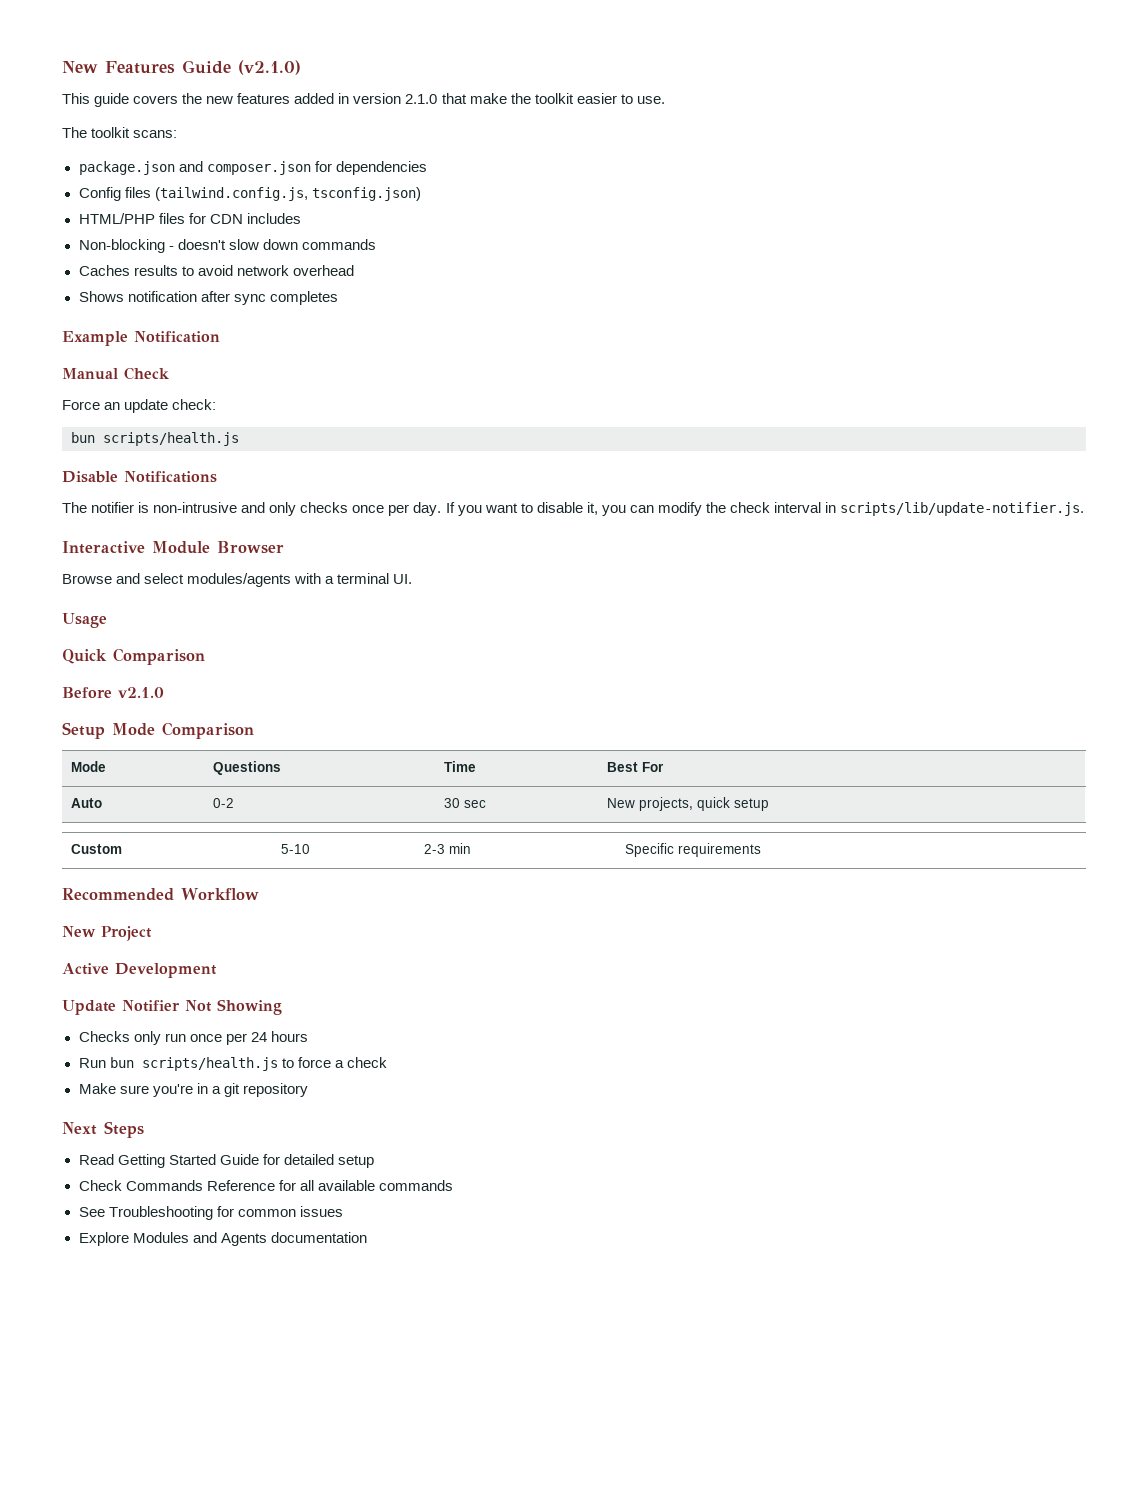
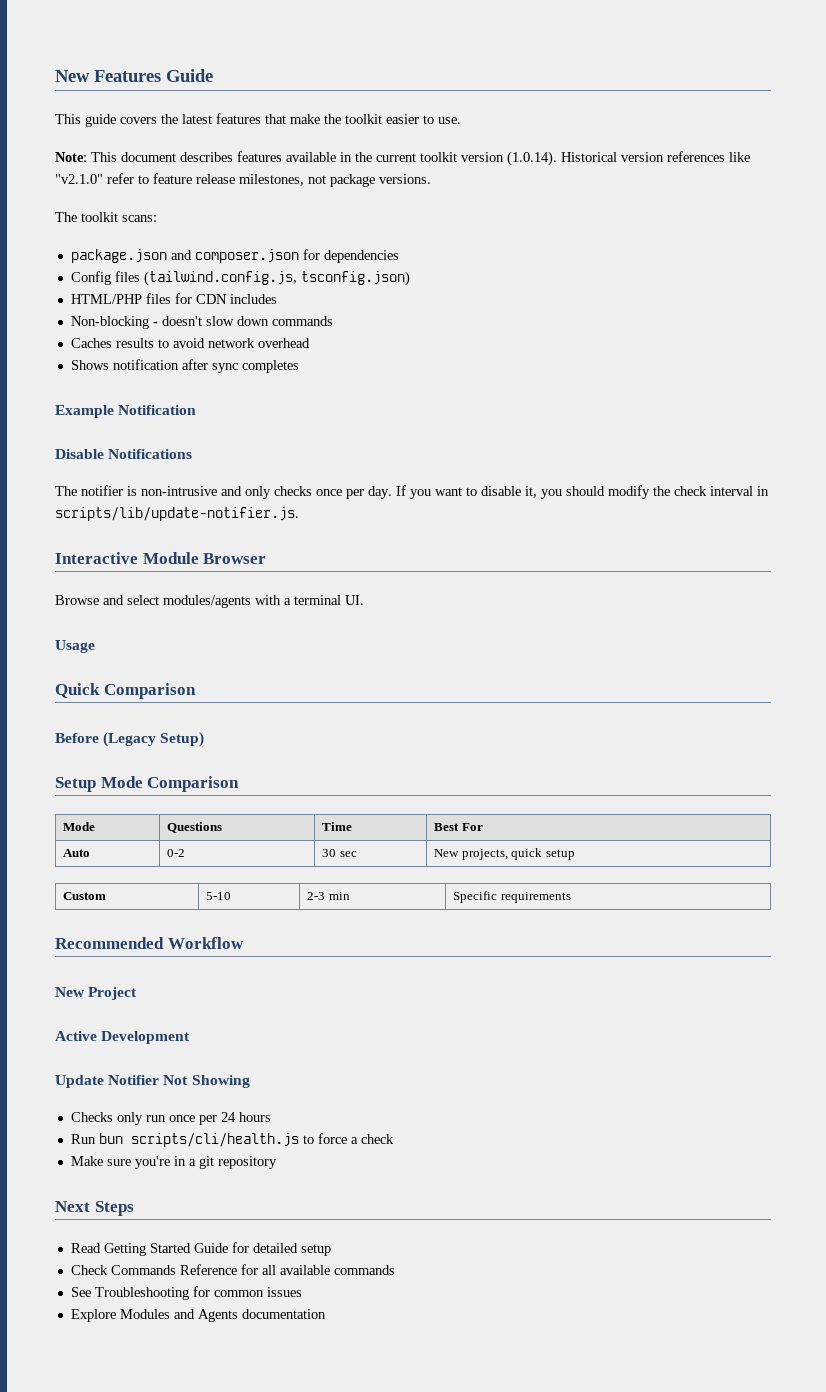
- New Features Guide (v2.1.0)
+ New Features Guide
- This guide covers the new features added in version 2.1.0 that make the toolkit easier to use.
+ This guide covers the latest features that make the toolkit easier to use.
+ Note: This document describes features available in the current toolkit version (1.0.14). Historical version references like "v2.1.0" refer to feature release milestones, not package versions.
- Manual Check
- Force an update check:
- bun scripts/health.js
- If you want to disable it, you can modify the check interval in scripts/lib/update-notifier.js.
+ If you want to disable it, you should modify the check interval in scripts/lib/update-notifier.js.
- Before v2.1.0
+ Before (Legacy Setup)
- Run bun scripts/health.js to force a check
+ Run bun scripts/cli/health.js to force a check

